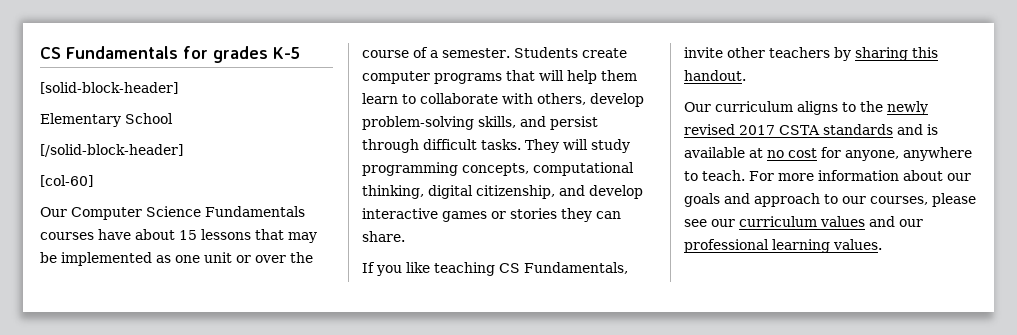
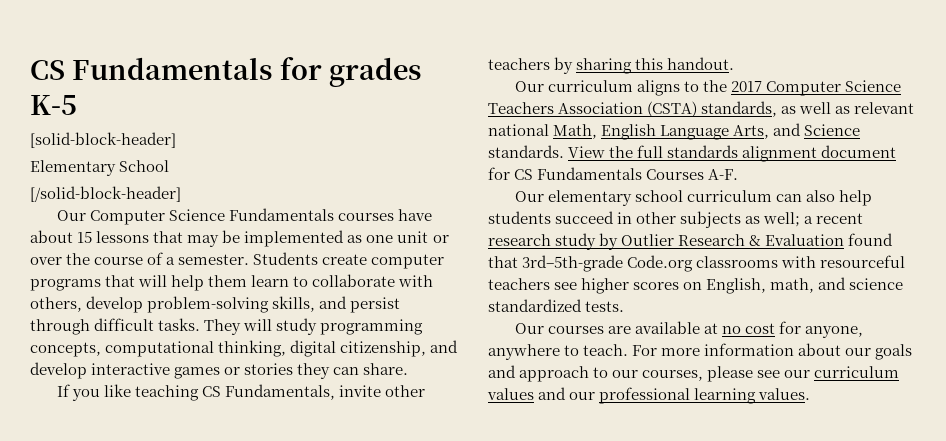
- [col-60]
- Our curriculum aligns to the newly revised 2017 CSTA standards and is available at no cost for anyone, anywhere to teach.
+ Our curriculum aligns to the 2017 Computer Science Teachers Association (CSTA) standards, as well as relevant national Math, English Language Arts, and Science standards. View the full standards alignment document for CS Fundamentals Courses A-F.
+ Our elementary school curriculum can also help students succeed in other subjects as well; a recent research study by Outlier Research & Evaluation found that 3rd–5th-grade Code.org classrooms with resourceful teachers see higher scores on English, math, and science standardized tests.
+ Our courses are available at no cost for anyone, anywhere to teach.

